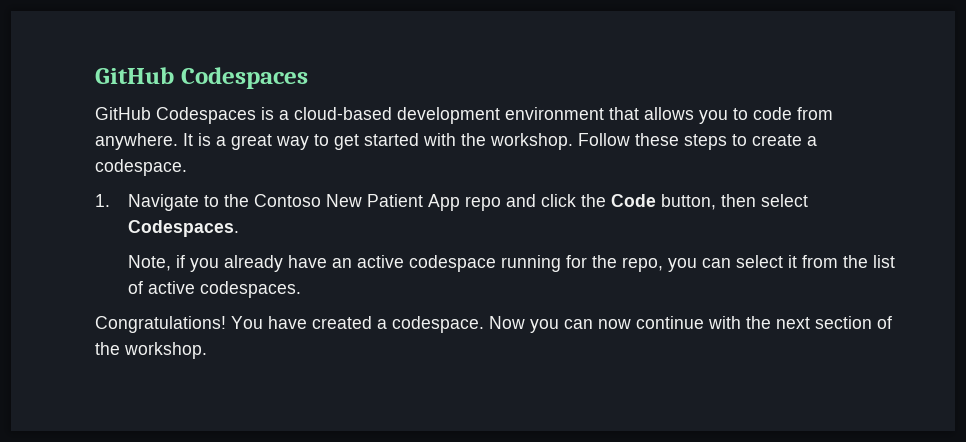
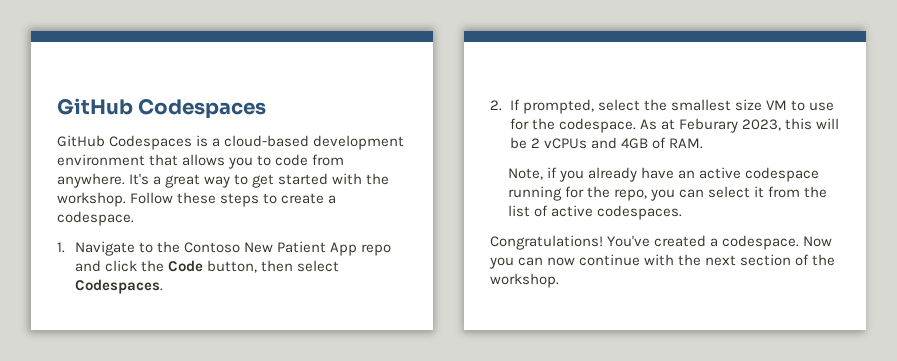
- It is a great way to get started with the workshop.
+ It's a great way to get started with the workshop.
+ 2. If prompted, select the smallest size VM to use for the codespace. As at Feburary 2023, this will be 2 vCPUs and 4GB of RAM.
- You have created a codespace.
+ You've created a codespace.

